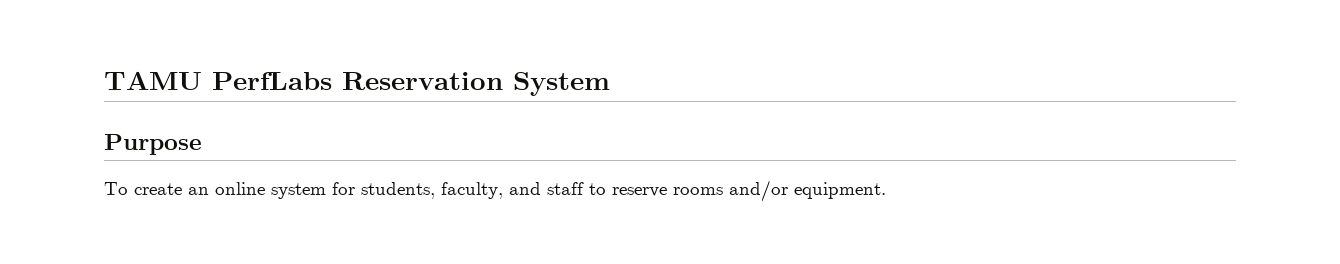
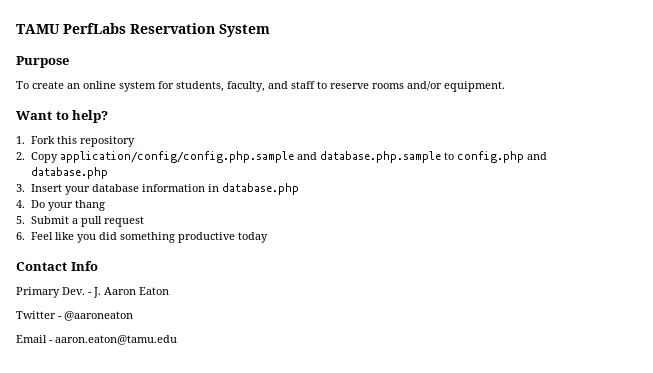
+ Want to help?
+ 1. Fork this repository
+ 2. Copy application/config/config.php.sample and database.php.sample to config.php and database.php
+ 3. Insert your database information in database.php
+ 4. Do your thang
+ 5. Submit a pull request
+ 6. Feel like you did something productive today
+ Contact Info
+ Primary Dev. - J. Aaron Eaton
+ Twitter - @aaroneaton
+ Email - aaron.eaton@tamu.edu

